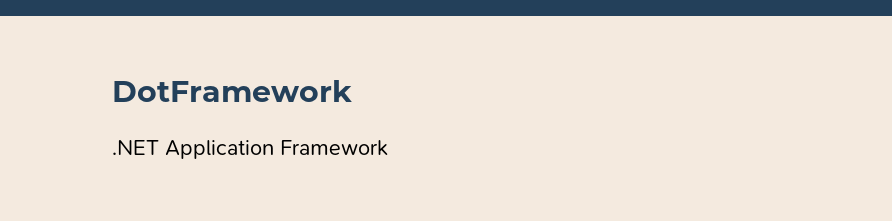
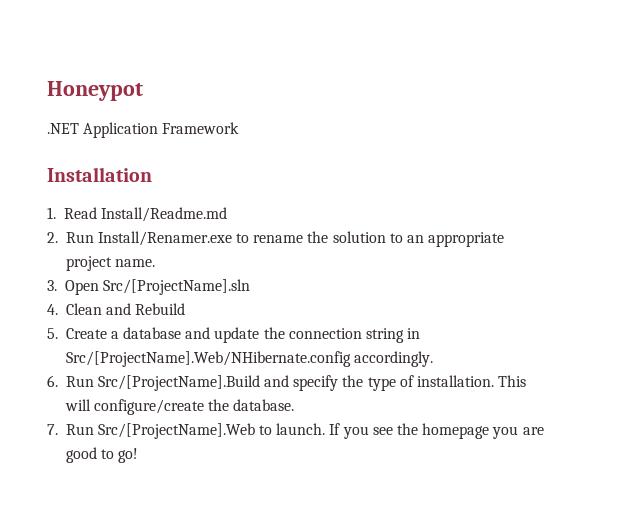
- DotFramework
+ Honeypot
+ Installation
+ 1. Read Install/Readme.md
+ 2. Run Install/Renamer.exe to rename the solution to an appropriate project name.
+ 3. Open Src/[ProjectName].sln
+ 4. Clean and Rebuild
+ 5. Create a database and update the connection string in Src/[ProjectName].Web/NHibernate.config accordingly.
+ 6. Run Src/[ProjectName].Build and specify the type of installation. This will configure/create the database.
+ 7. Run Src/[ProjectName].Web to launch. If you see the homepage you are good to go!

